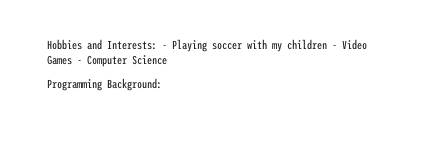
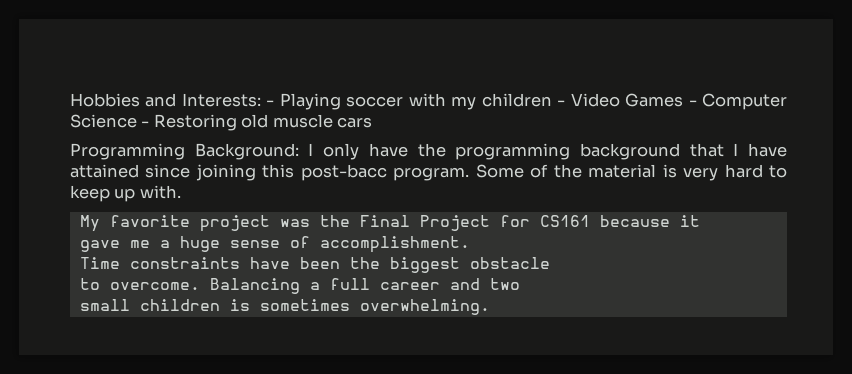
- Hobbies and Interests: - Playing soccer with my children - Video Games - Computer Science
- Programming Background:
+ Hobbies and Interests: - Playing soccer with my children - Video Games - Computer Science - Restoring old muscle cars
+ Programming Background: I only have the programming background that I have attained since joining this post-bacc program. Some of the material is very hard to keep up with.
+ My favorite project was the Final Project for CS161 because it
+ gave me a huge sense of accomplishment.
+ Time constraints have been the biggest obstacle
+ to overcome. Balancing a full career and two
+ small children is sometimes overwhelming.

